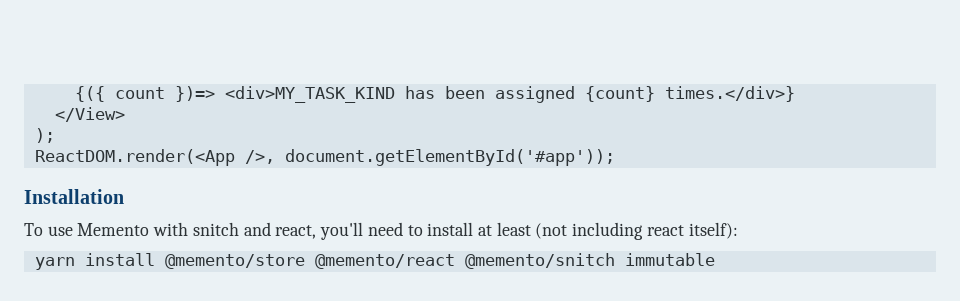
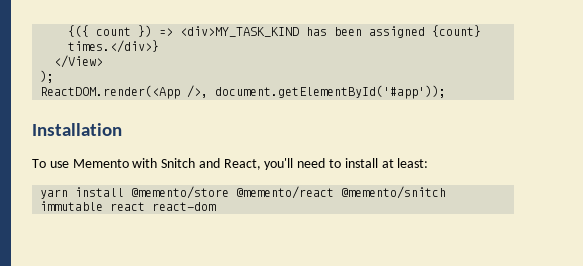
- {({ count })=> <div>MY_TASK_KIND has been assigned {count} times.</div>}
+ {({ count }) => <div>MY_TASK_KIND has been assigned {count} times.</div>}
- To use Memento with snitch and react, you'll need to install at least (not including react itself):
+ To use Memento with Snitch and React, you'll need to install at least:
- yarn install @memento/store @memento/react @memento/snitch immutable
+ yarn install @memento/store @memento/react @memento/snitch immutable react react-dom

